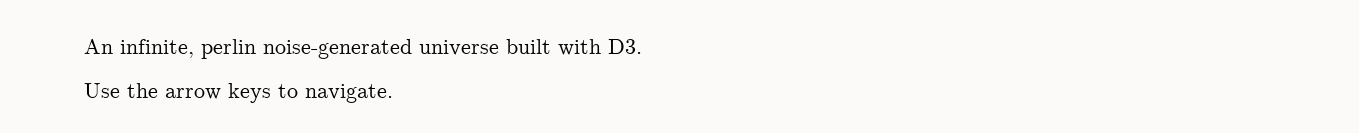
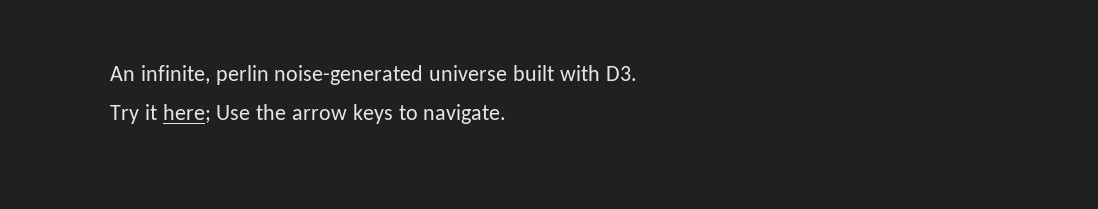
- Use the arrow keys to navigate.
+ Try it here; Use the arrow keys to navigate.

